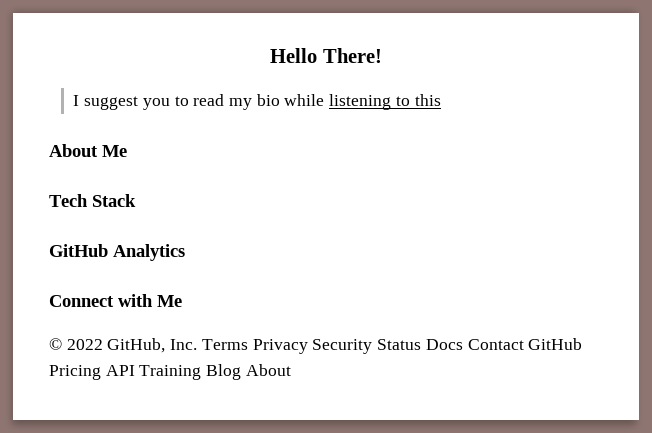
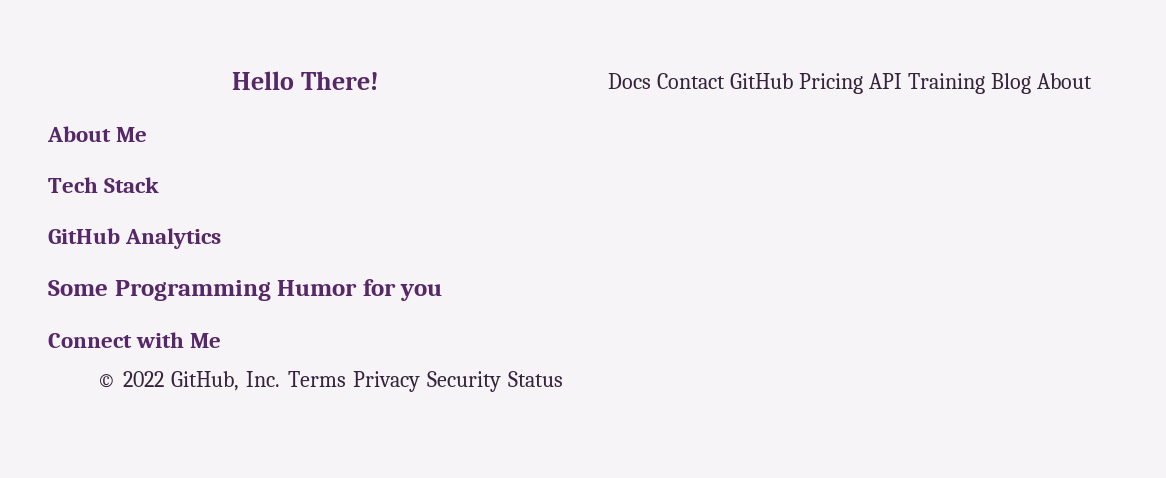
- I suggest you to read my bio while listening to this
+ Some Programming Humor for you

